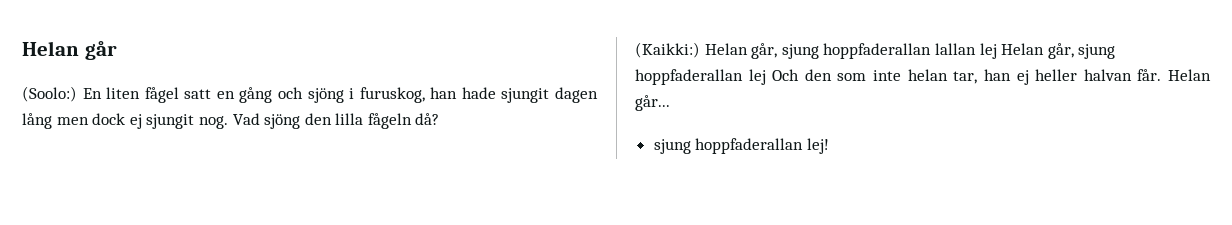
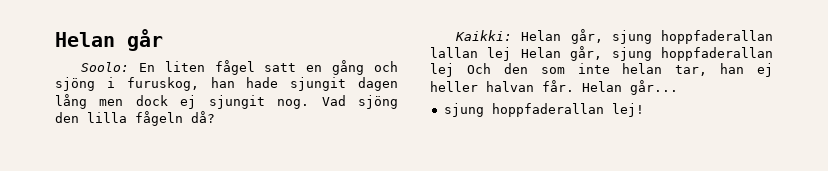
- (Soolo:) En liten fågel satt en gång och sjöng i furuskog, han hade sjungit dagen lång men dock ej sjungit nog.
+ Soolo: En liten fågel satt en gång och sjöng i furuskog, han hade sjungit dagen lång men dock ej sjungit nog.
- (Kaikki:) Helan går, sjung hoppfaderallan lallan lej Helan går, sjung hoppfaderallan lej Och den som inte helan tar, han ej heller halvan får.
+ Kaikki: Helan går, sjung hoppfaderallan lallan lej Helan går, sjung hoppfaderallan lej Och den som inte helan tar, han ej heller halvan får.

